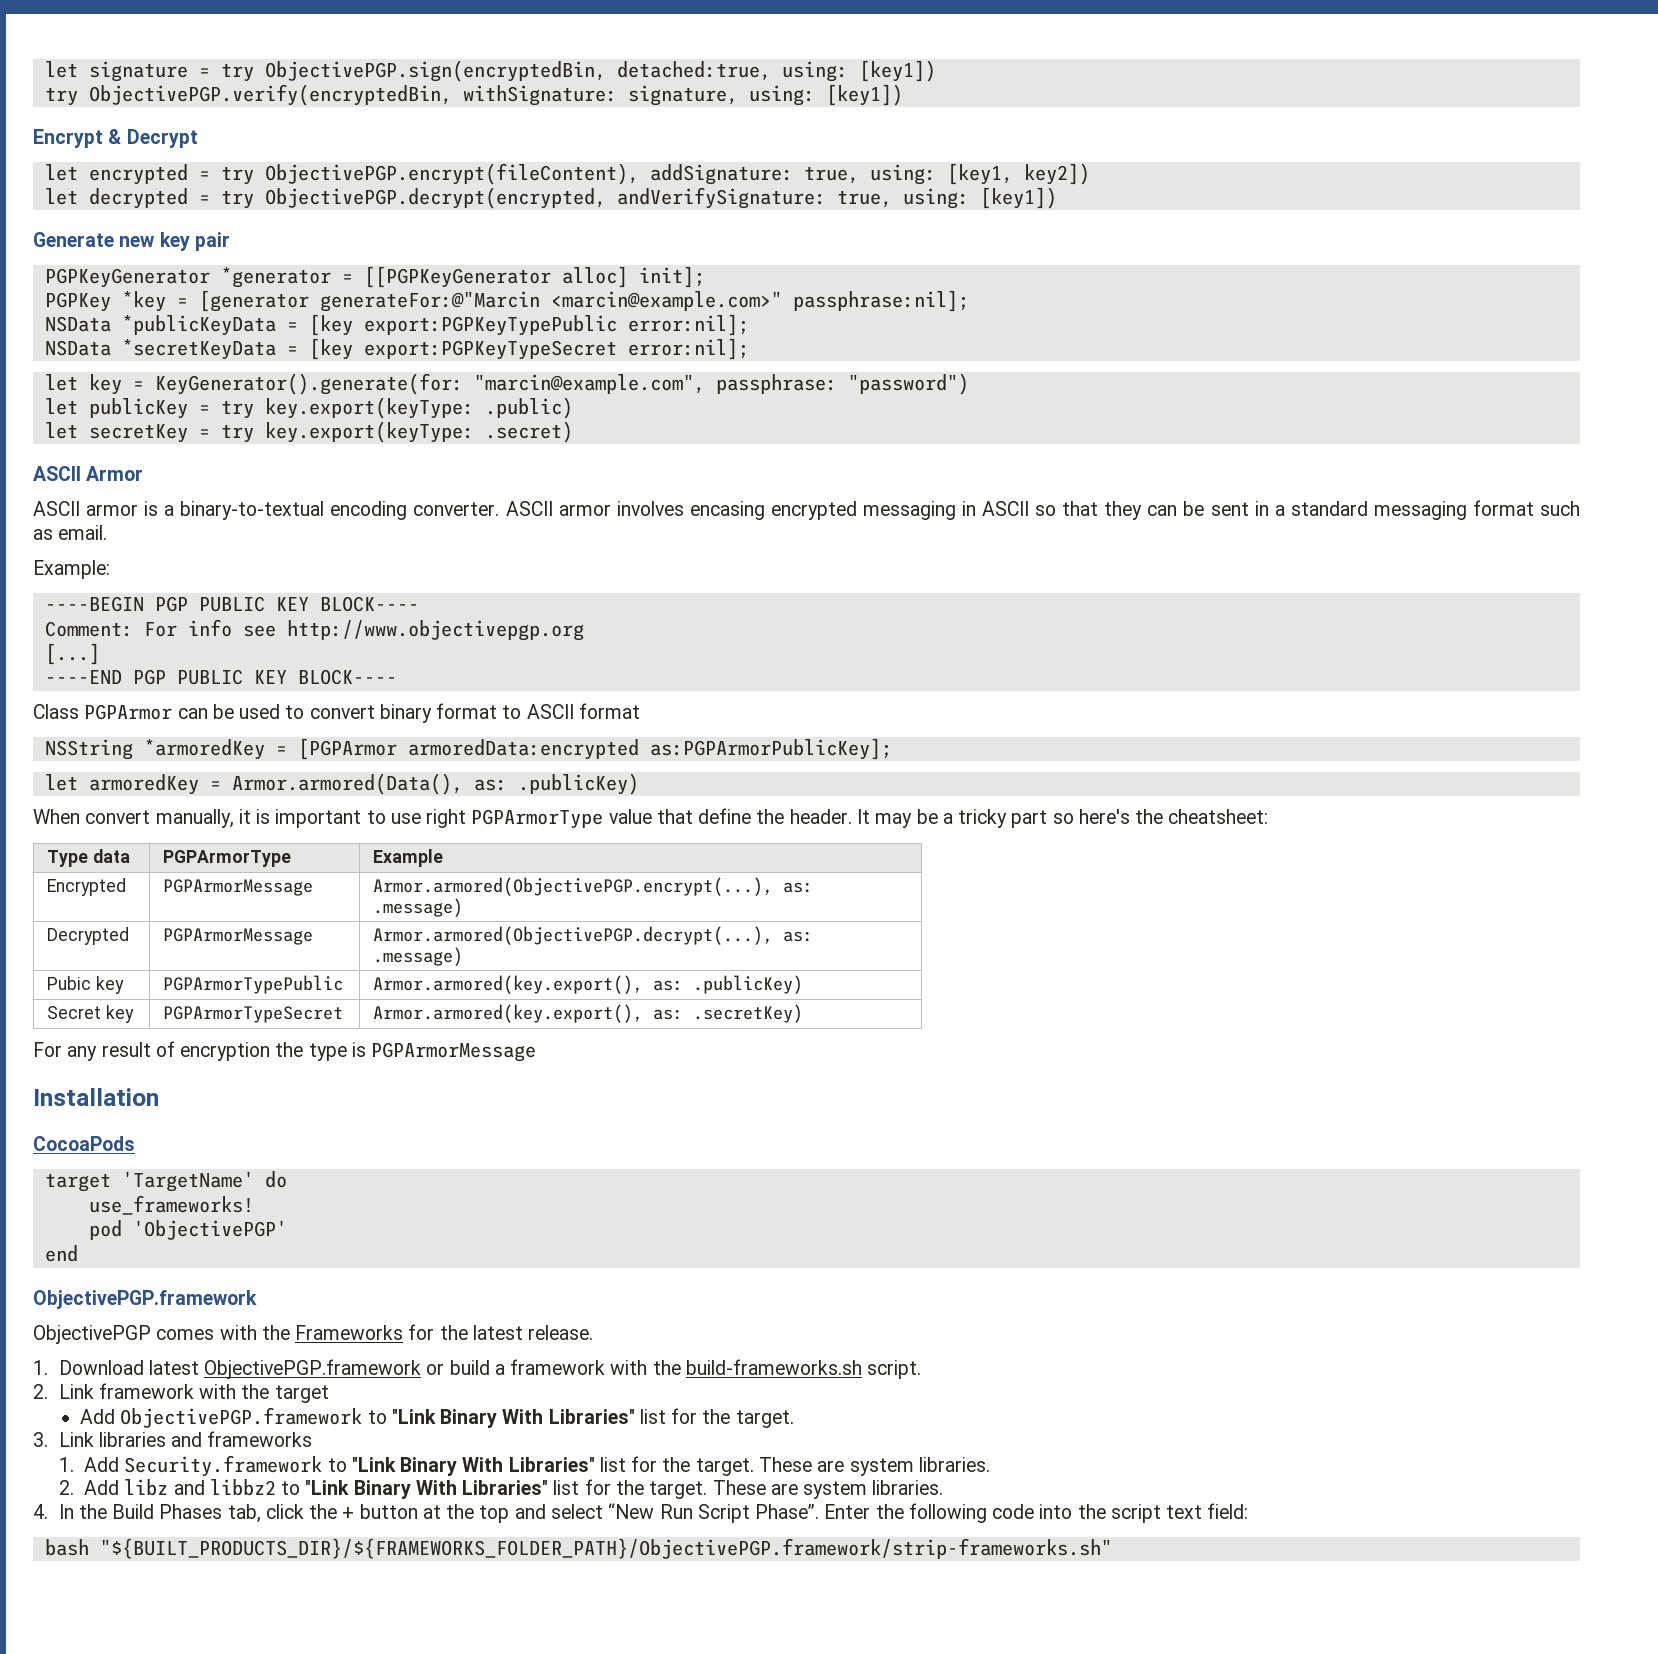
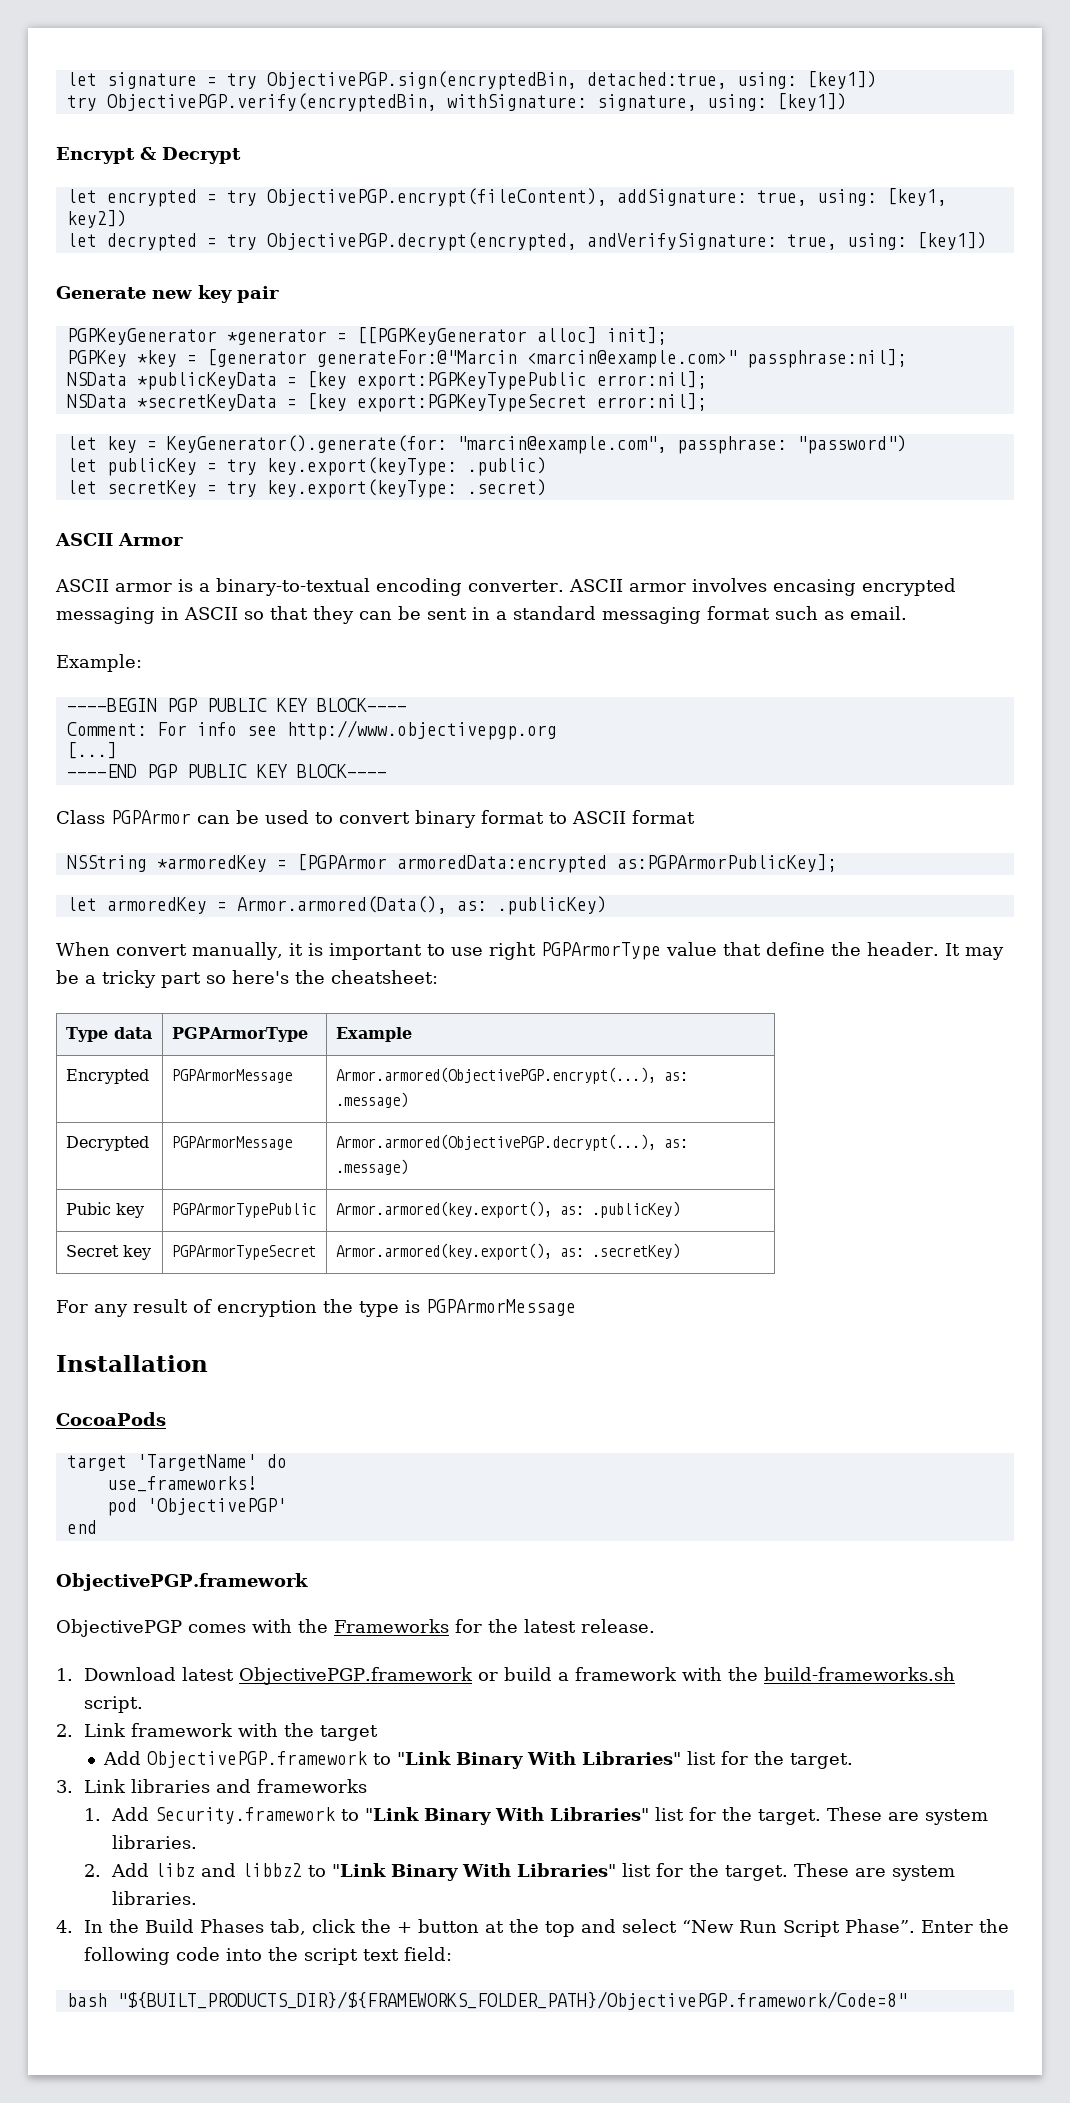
- bash "${BUILT_PRODUCTS_DIR}/${FRAMEWORKS_FOLDER_PATH}/ObjectivePGP.framework/strip-frameworks.sh"
+ bash "${BUILT_PRODUCTS_DIR}/${FRAMEWORKS_FOLDER_PATH}/ObjectivePGP.framework/Code=8"

